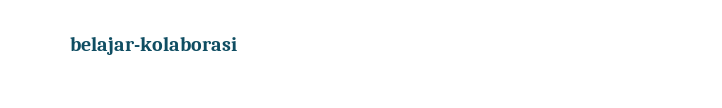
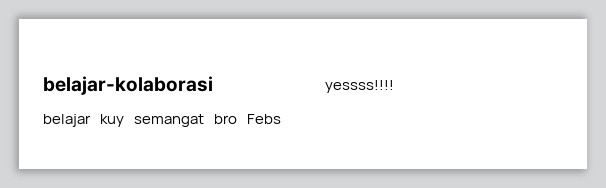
+ belajar kuy semangat bro Febs yessss!!!!

